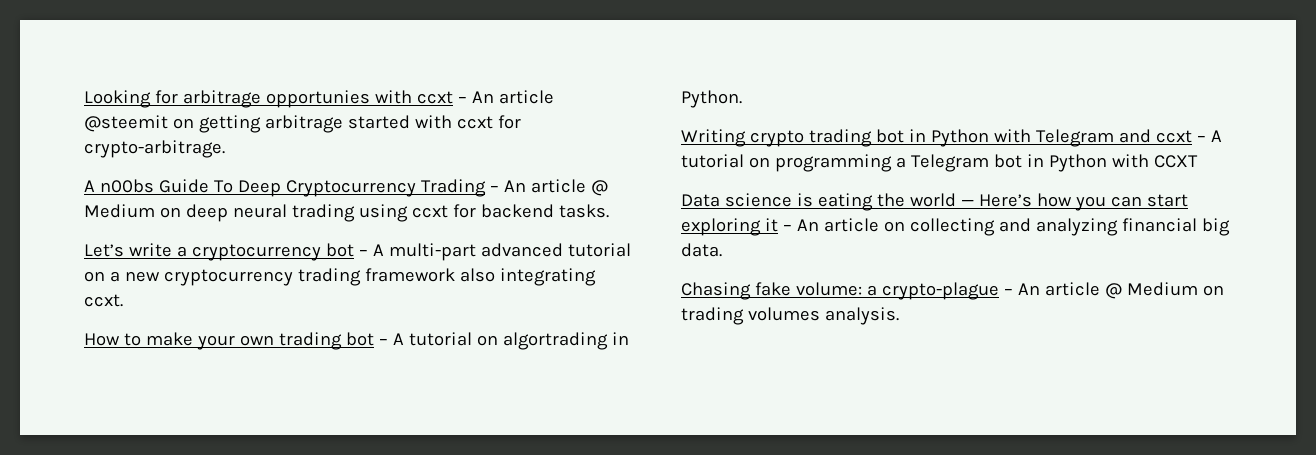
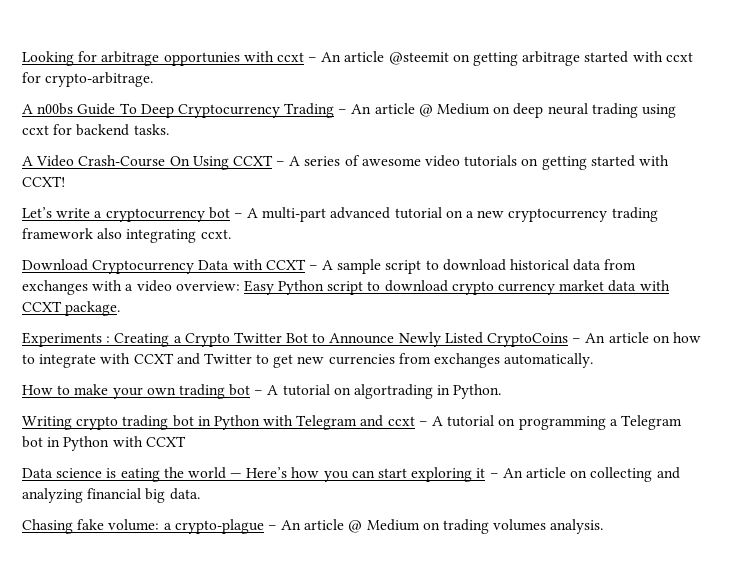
+ A Video Crash-Course On Using CCXT – A series of awesome video tutorials on getting started with CCXT!
+ Download Cryptocurrency Data with CCXT – A sample script to download historical data from exchanges with a video overview: Easy Python script to download crypto currency market data with CCXT package.
+ Experiments : Creating a Crypto Twitter Bot to Announce Newly Listed CryptoCoins – An article on how to integrate with CCXT and Twitter to get new currencies from exchanges automatically.

